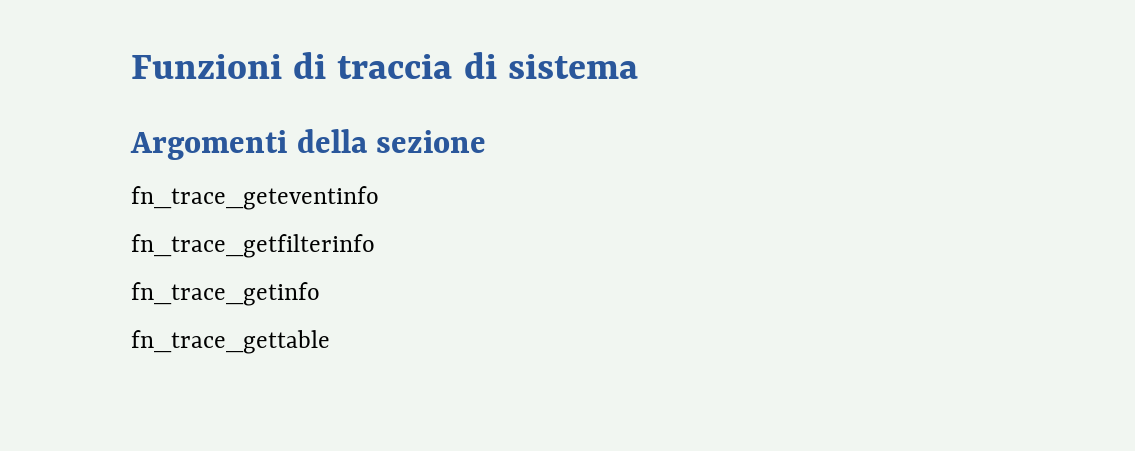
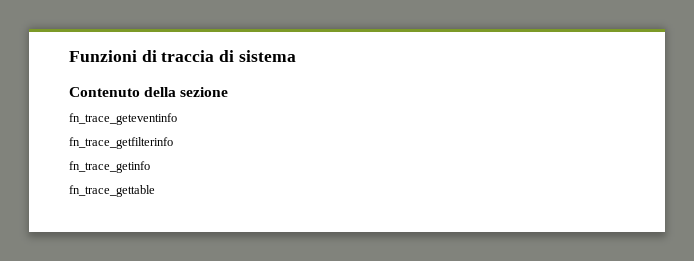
- Argomenti della sezione
+ Contenuto della sezione

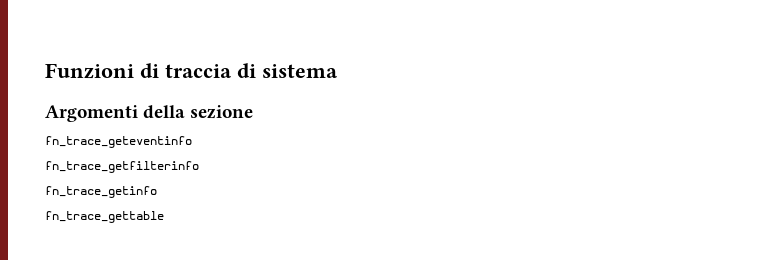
- Contenuto della sezione
+ Argomenti della sezione

